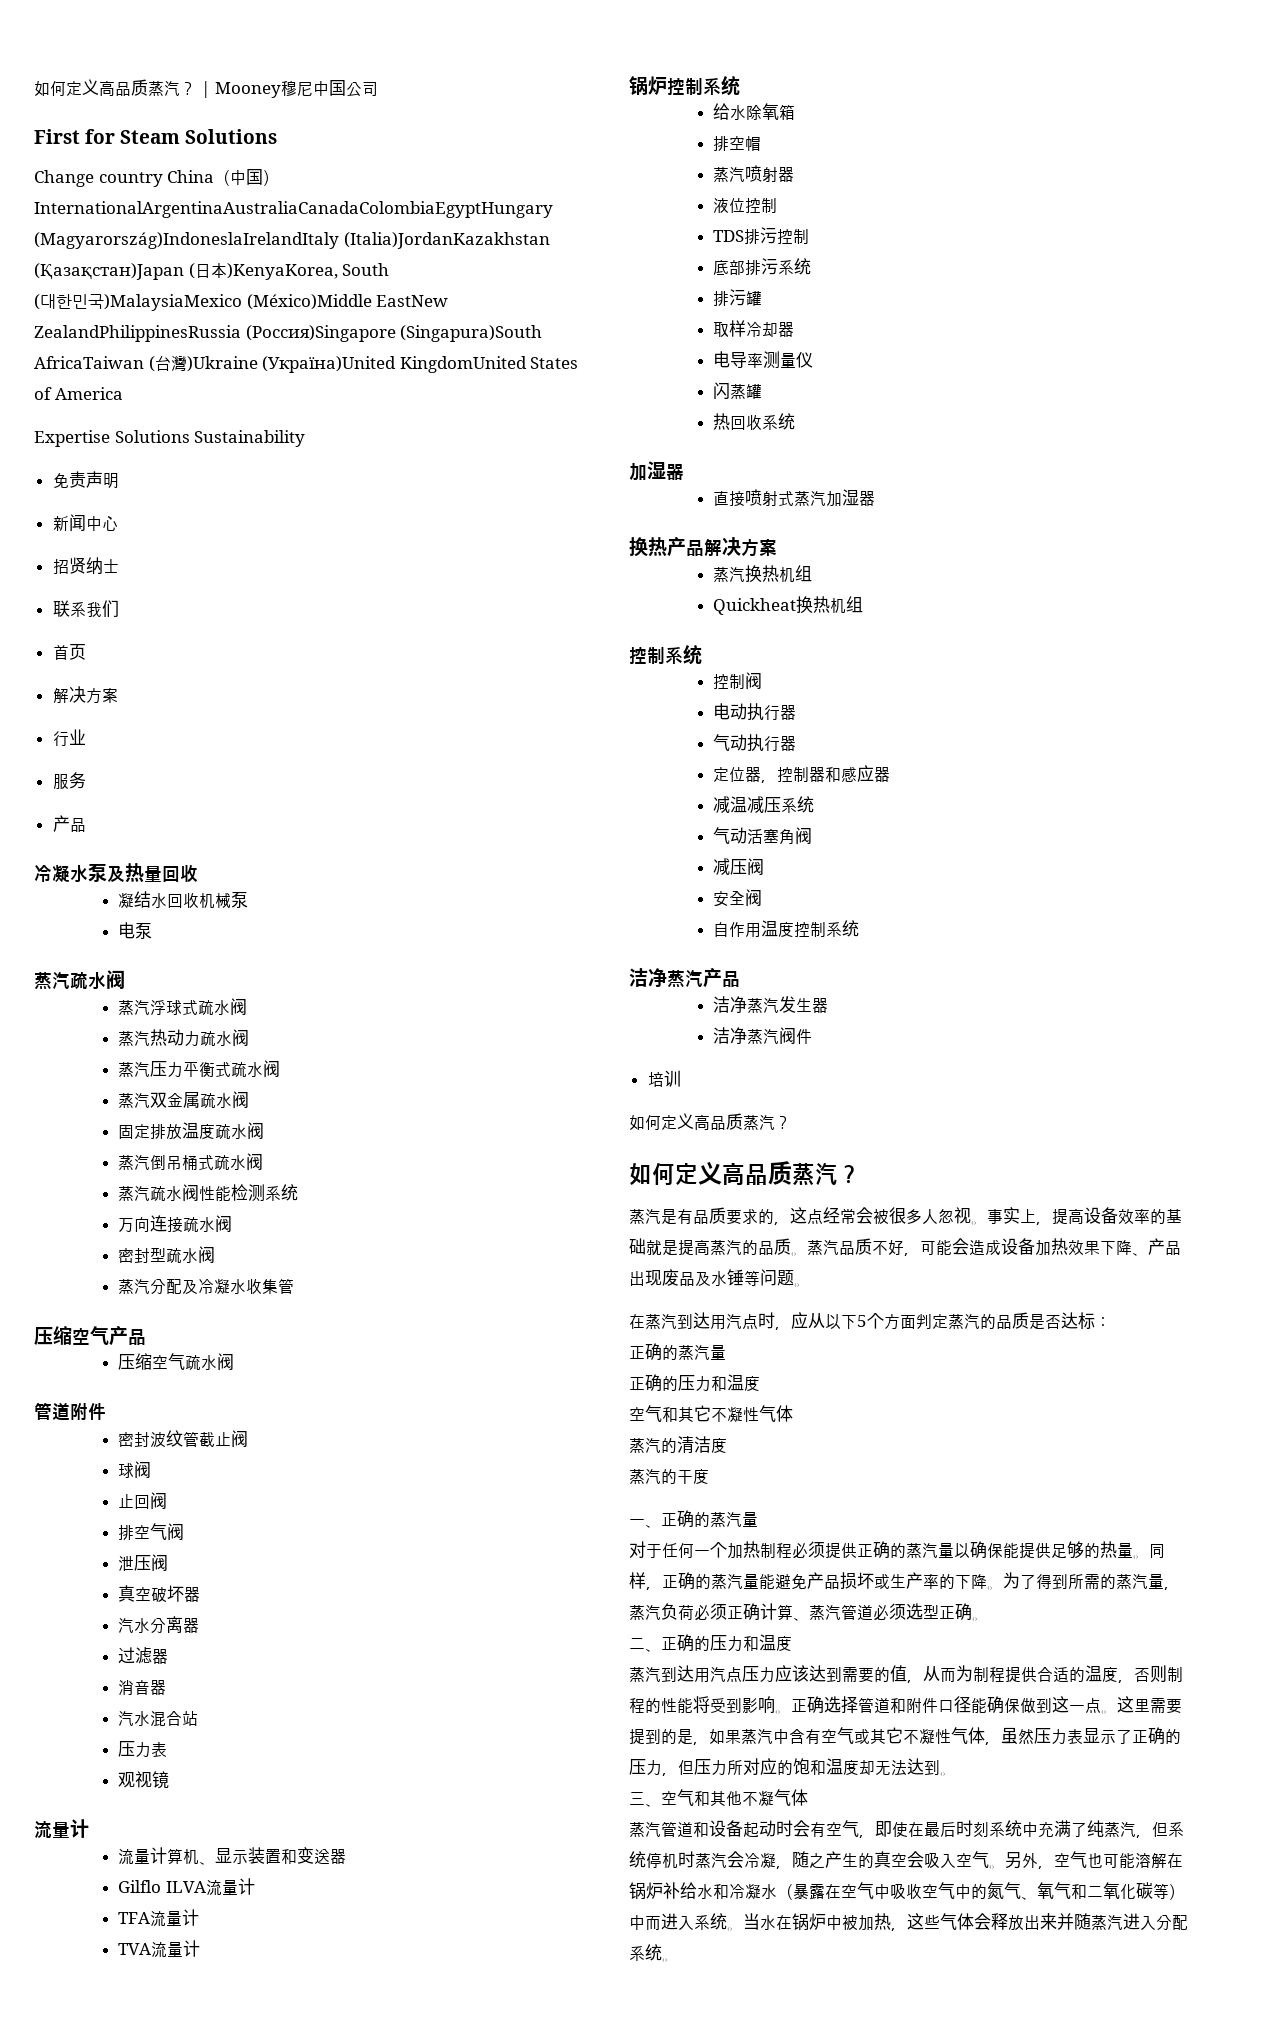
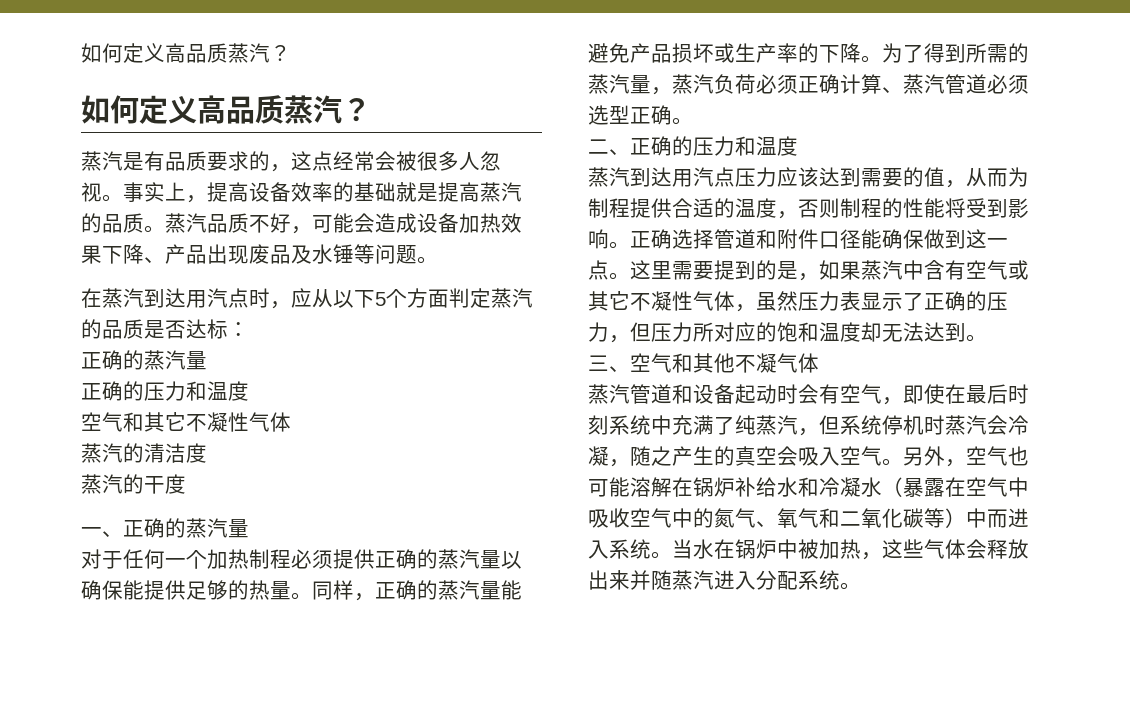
- 如何定义高品质蒸汽？ | Mooney穆尼中国公司
- First for Steam Solutions
- Change country China（中国）InternationalArgentinaAustraliaCanadaColombiaEgyptHungary (Magyarország)IndoneslaIrelandItaly (Italia)JordanKazakhstan (Қазақстан)Japan (日本)KenyaKorea, South (대한민국)MalaysiaMexico (México)Middle EastNew ZealandPhilippinesRussia (Россия)Singapore (Singapura)South AfricaTaiwan (台灣)Ukraine (Україна)United KingdomUnited States of America
- Expertise Solutions Sustainability
- 免责声明
- 新闻中心
- 招贤纳士
- 联系我们
- 首页
- 解决方案
- 行业
- 服务
- 产品
- 冷凝水泵及热量回收
- 凝结水回收机械泵
- 电泵
- 蒸汽疏水阀
- 蒸汽浮球式疏水阀
- 蒸汽热动力疏水阀
- 蒸汽压力平衡式疏水阀
- 蒸汽双金属疏水阀
- 固定排放温度疏水阀
- 蒸汽倒吊桶式疏水阀
- 蒸汽疏水阀性能检测系统
- 万向连接疏水阀
- 密封型疏水阀
- 蒸汽分配及冷凝水收集管
- 压缩空气产品
- 压缩空气疏水阀
- 管道附件
- 密封波纹管截止阀
- 球阀
- 止回阀
- 排空气阀
- 泄压阀
- 真空破坏器
- 汽水分离器
- 过滤器
- 消音器
- 汽水混合站
- 压力表
- 观视镜
- 流量计
- 流量计算机、显示装置和变送器
- Gilflo ILVA流量计
- TFA流量计
- TVA流量计
- 锅炉控制系统
- 给水除氧箱
- 排空帽
- 蒸汽喷射器
- 液位控制
- TDS排污控制
- 底部排污系统
- 排污罐
- 取样冷却器
- 电导率测量仪
- 闪蒸罐
- 热回收系统
- 加湿器
- 直接喷射式蒸汽加湿器
- 换热产品解决方案
- 蒸汽换热机组
- Quickheat换热机组
- 控制系统
- 控制阀
- 电动执行器
- 气动执行器
- 定位器，控制器和感应器
- 减温减压系统
- 气动活塞角阀
- 减压阀
- 安全阀
- 自作用温度控制系统
- 洁净蒸汽产品
- 洁净蒸汽发生器
- 洁净蒸汽阀件
- 培训

